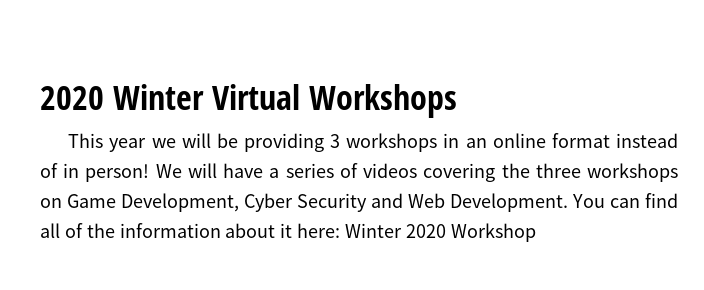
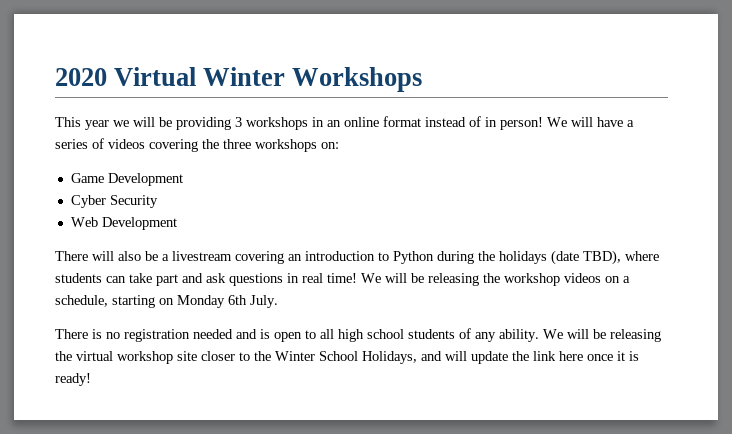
- 2020 Winter Virtual Workshops
+ 2020 Virtual Winter Workshops
- We will have a series of videos covering the three workshops on Game Development, Cyber Security and Web Development. You can find all of the information about it here: Winter 2020 Workshop
+ We will have a series of videos covering the three workshops on:
+ Game Development
+ Cyber Security
+ Web Development
+ There will also be a livestream covering an introduction to Python during the holidays (date TBD), where students can take part and ask questions in real time! We will be releasing the workshop videos on a schedule, starting on Monday 6th July.
+ There is no registration needed and is open to all high school students of any ability. We will be releasing the virtual workshop site closer to the Winter School Holidays, and will update the link here once it is ready!

